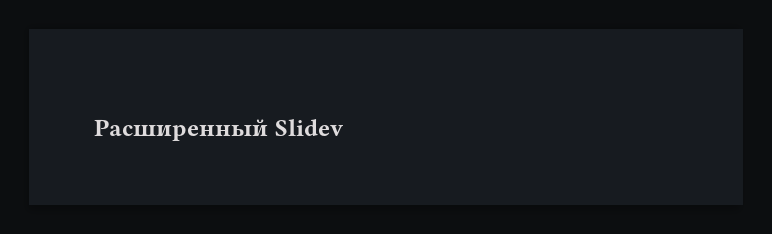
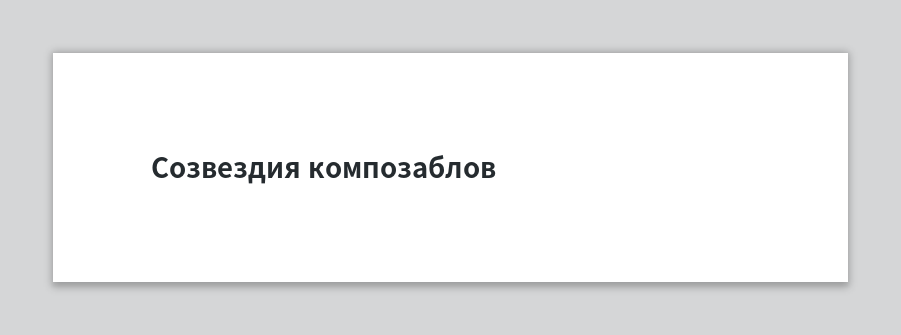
- Расширенный Slidev
+ Созвездия композаблов

